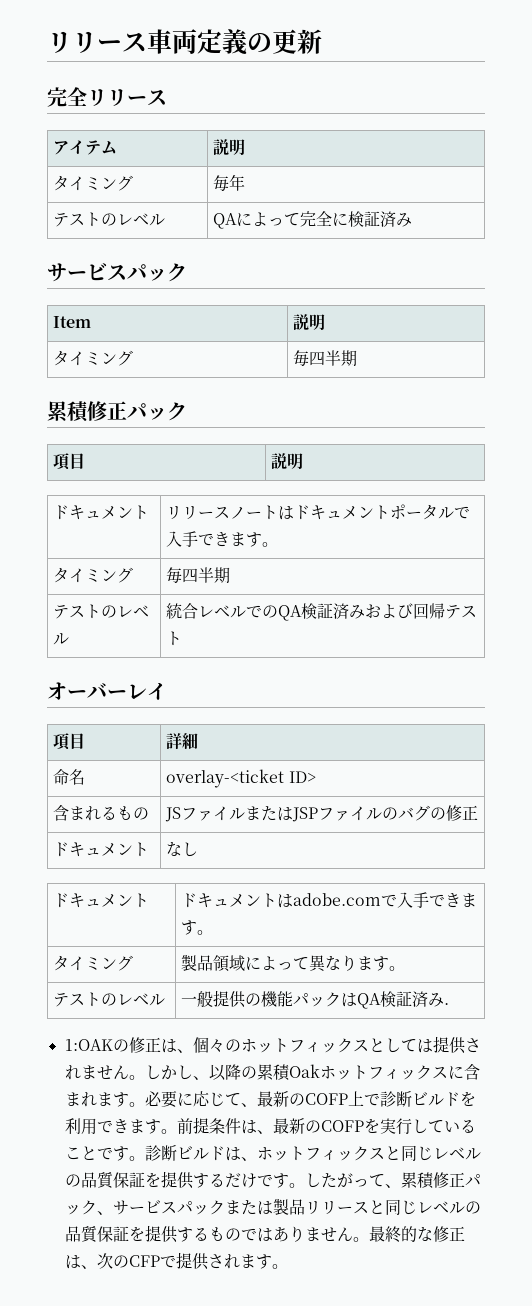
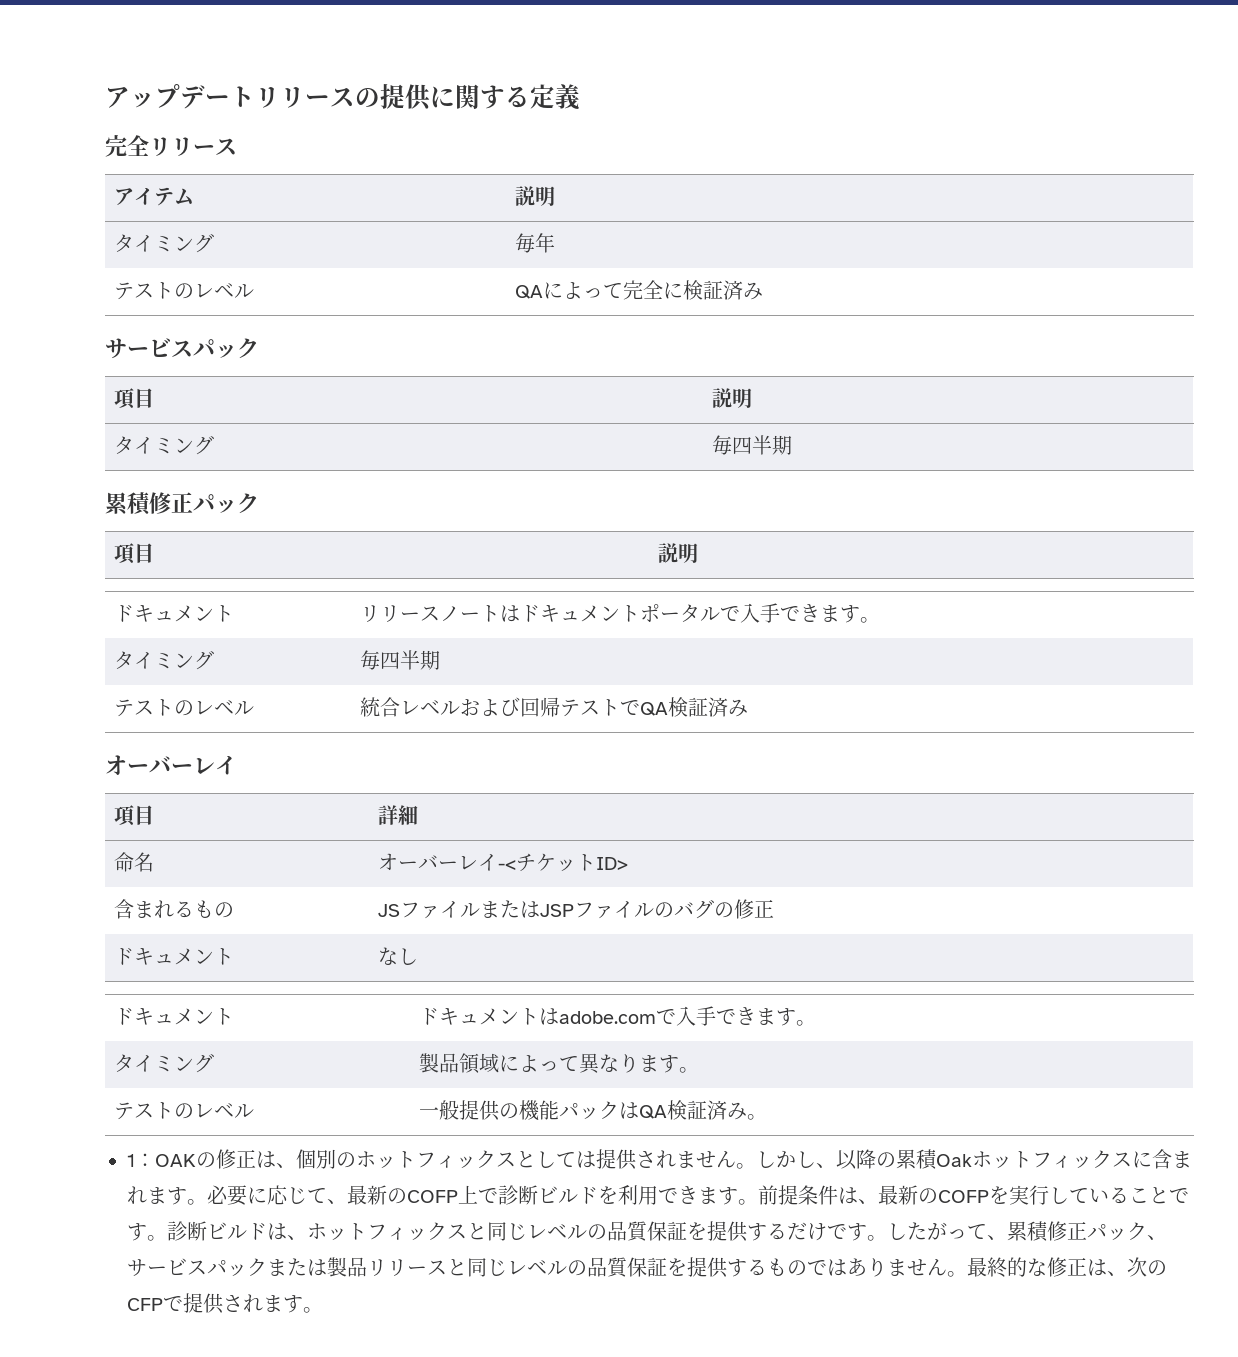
- リリース車両定義の更新
+ アップデートリリースの提供に関する定義
  テストのレベル | QAによって完全に検証済み
  サービスパック
- Item | 説明
+ 項目 | 説明
- テストのレベル | 統合レベルでのQA検証済みおよび回帰テスト
+ テストのレベル | 統合レベルおよび回帰テストでQA検証済み
- 命名 | overlay-<ticket ID>
+ 命名 | オーバーレイ-<チケットID>
- テストのレベル | 一般提供の機能パックはQA検証済み.
- 1:OAKの修正は、個々のホットフィックスとしては提供されません。
+ テストのレベル | 一般提供の機能パックはQA検証済み。
+ 1：OAKの修正は、個別のホットフィックスとしては提供されません。

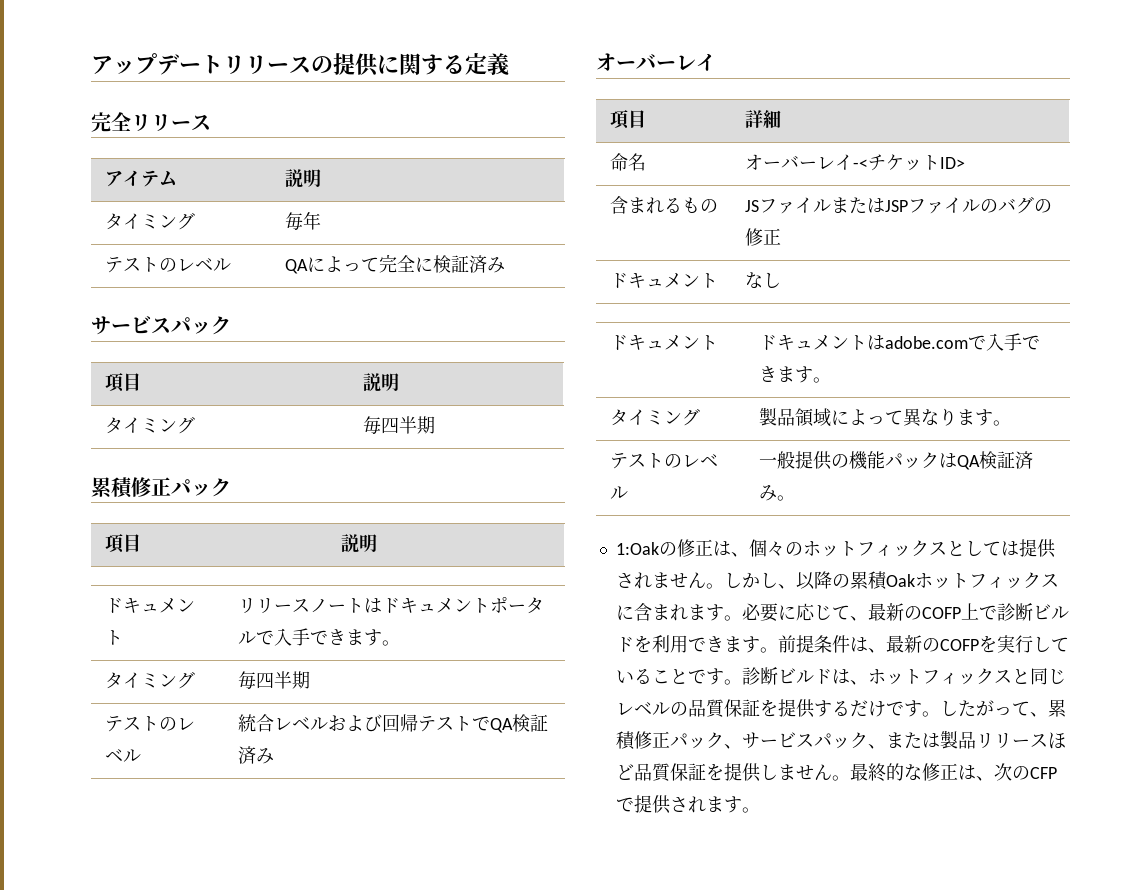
- 1：OAKの修正は、個別のホットフィックスとしては提供されません。
+ 1:Oakの修正は、個々のホットフィックスとしては提供されません。
- したがって、累積修正パック、サービスパックまたは製品リリースと同じレベルの品質保証を提供するものではありません。
+ したがって、累積修正パック、サービスパック、または製品リリースほど品質保証を提供しません。

